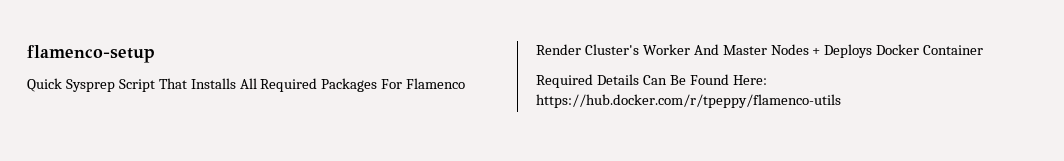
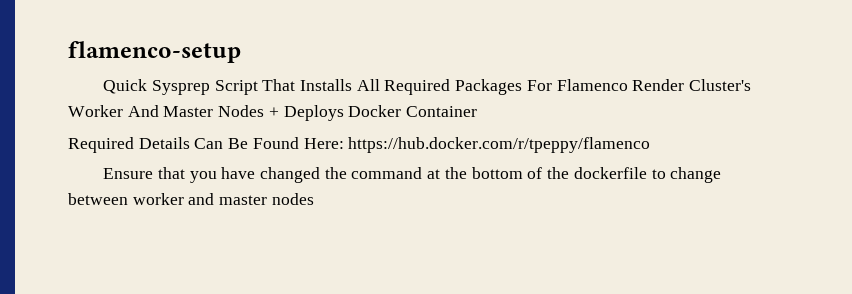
- Required Details Can Be Found Here: https://hub.docker.com/r/tpeppy/flamenco-utils
+ Required Details Can Be Found Here: https://hub.docker.com/r/tpeppy/flamenco
+ Ensure that you have changed the command at the bottom of the dockerfile to change between worker and master nodes

